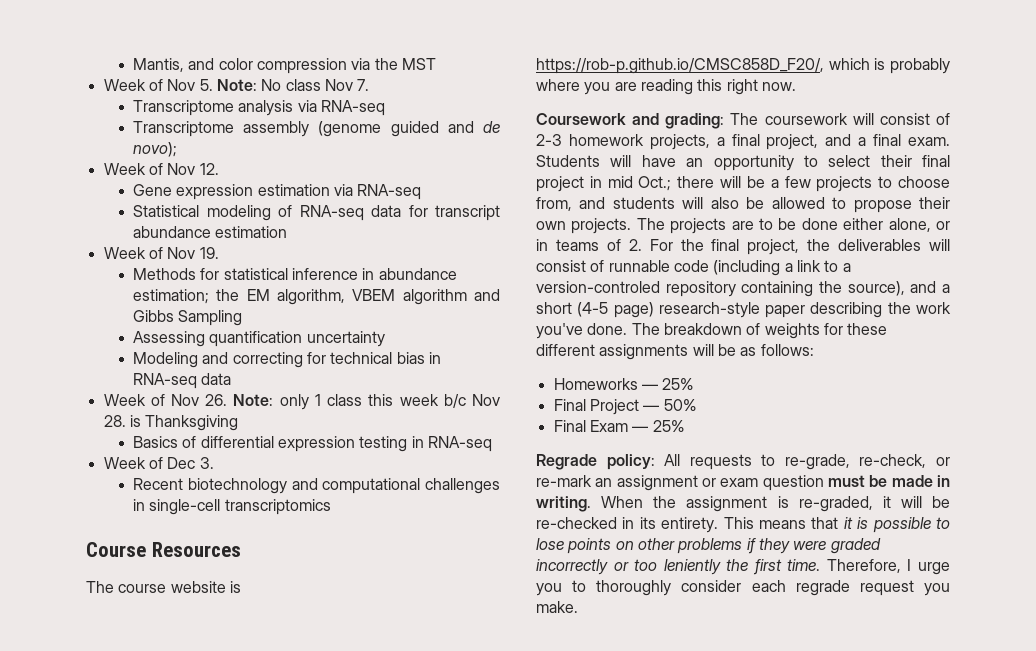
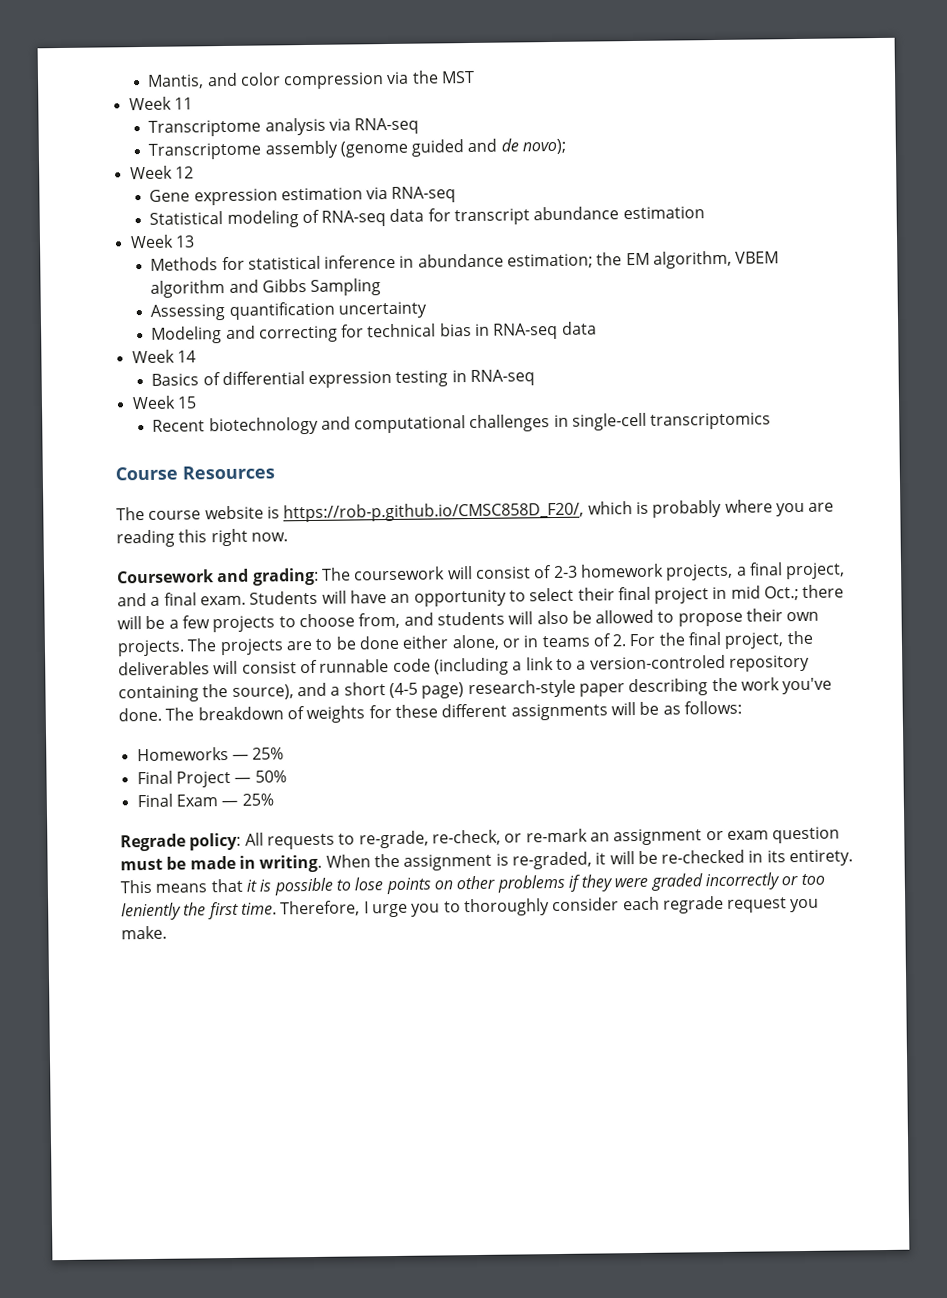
- Week of Nov 5. Note: No class Nov 7.
+ Week 11
- Week of Nov 12.
+ Week 12
- Week of Nov 19.
+ Week 13
- Week of Nov 26. Note: only 1 class this week b/c Nov 28. is Thanksgiving
+ Week 14
- Week of Dec 3.
+ Week 15

